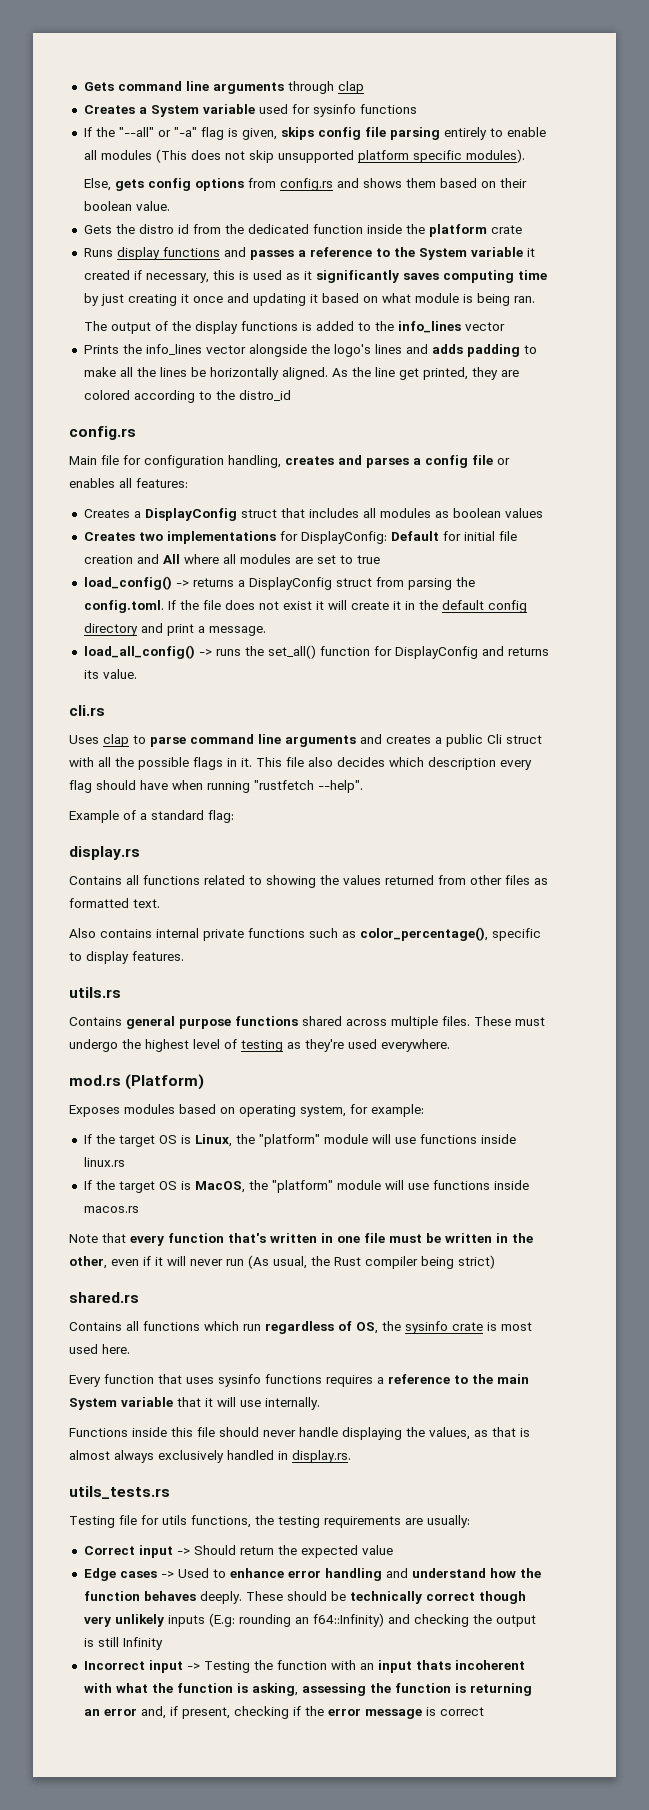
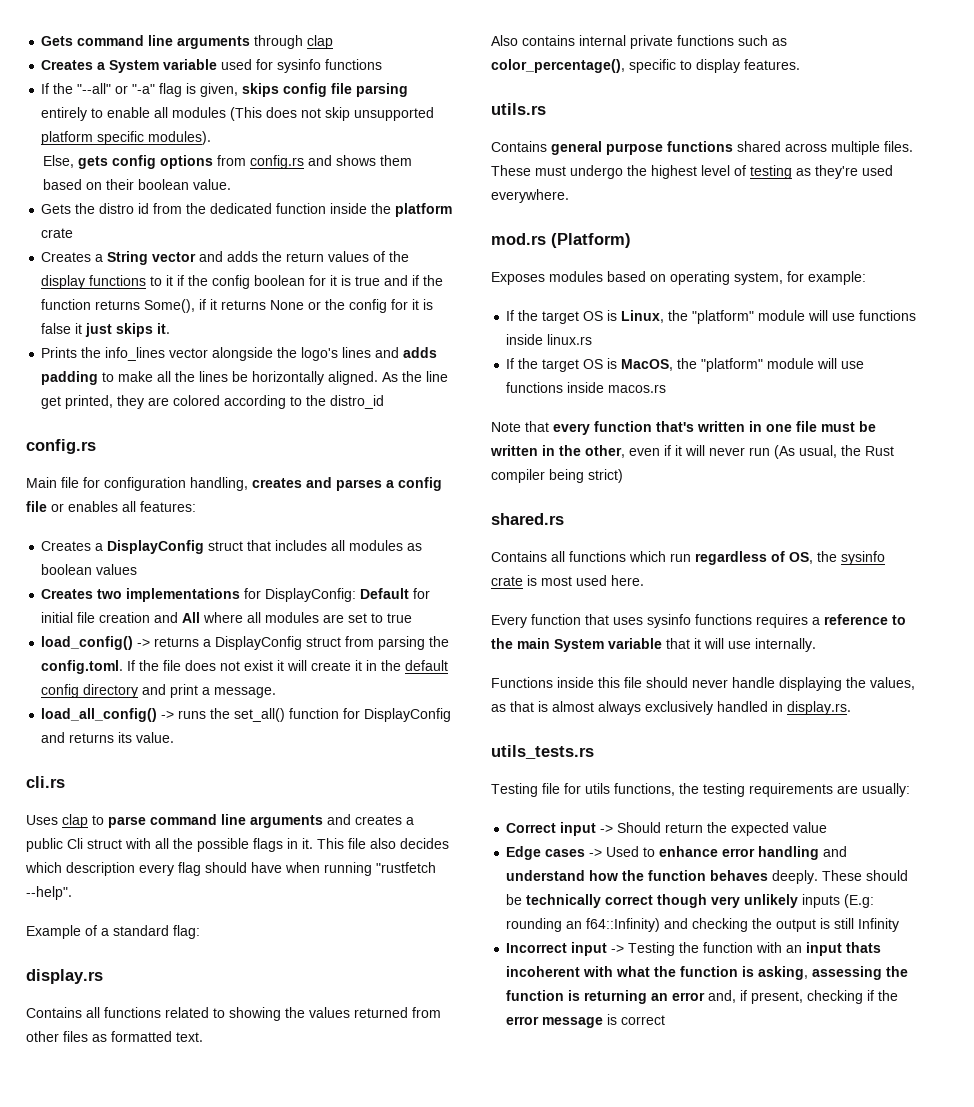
- Runs display functions and passes a reference to the System variable it created if necessary, this is used as it significantly saves computing time by just creating it once and updating it based on what module is being ran.
- The output of the display functions is added to the info_lines vector
+ Creates a String vector and adds the return values of the display functions to it if the config boolean for it is true and if the function returns Some(), if it returns None or the config for it is false it just skips it.

